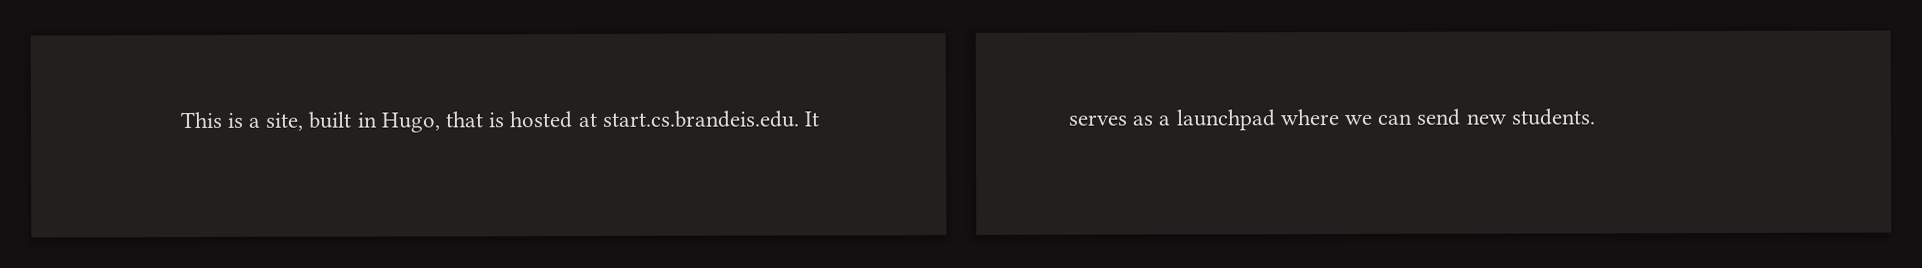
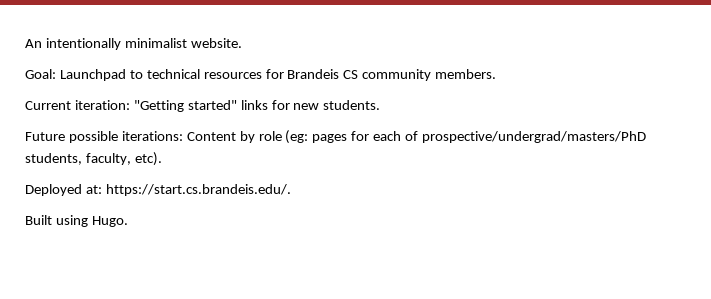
- This is a site, built in Hugo, that is hosted at start.cs.brandeis.edu. It serves as a launchpad where we can send new students.
+ An intentionally minimalist website.
+ Goal: Launchpad to technical resources for Brandeis CS community members.
+ Current iteration: "Getting started" links for new students.
+ Future possible iterations: Content by role (eg: pages for each of prospective/undergrad/masters/PhD students, faculty, etc).
+ Deployed at: https://start.cs.brandeis.edu/.
+ Built using Hugo.

